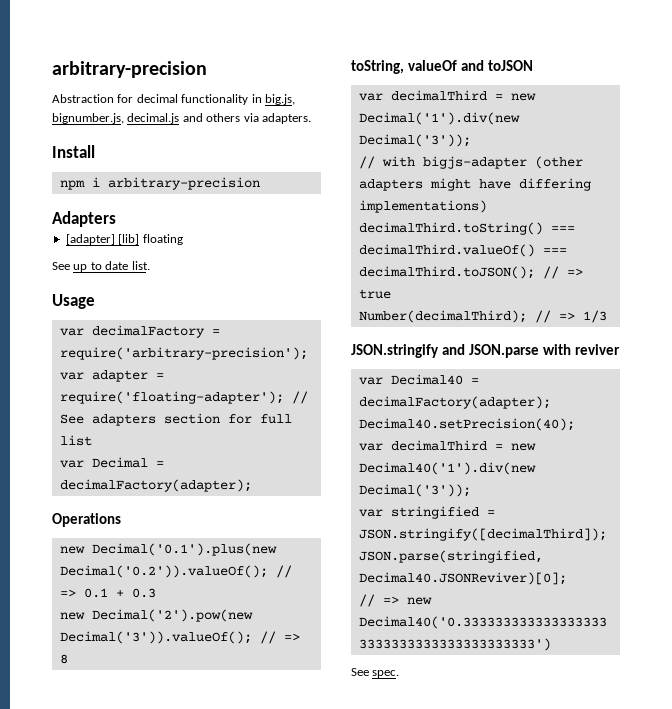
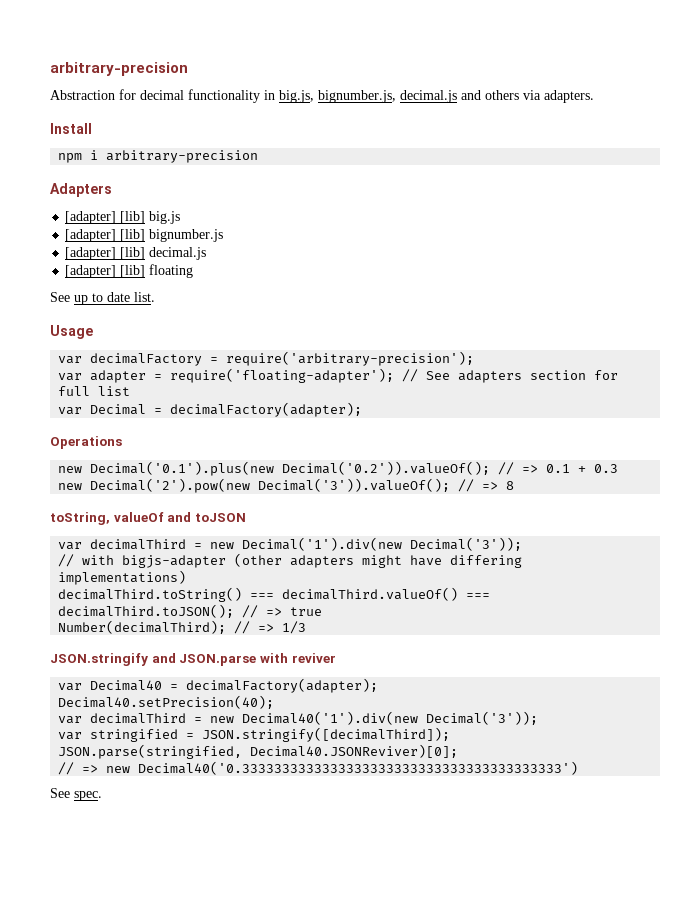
+ [adapter] [lib] big.js
+ [adapter] [lib] bignumber.js
+ [adapter] [lib] decimal.js

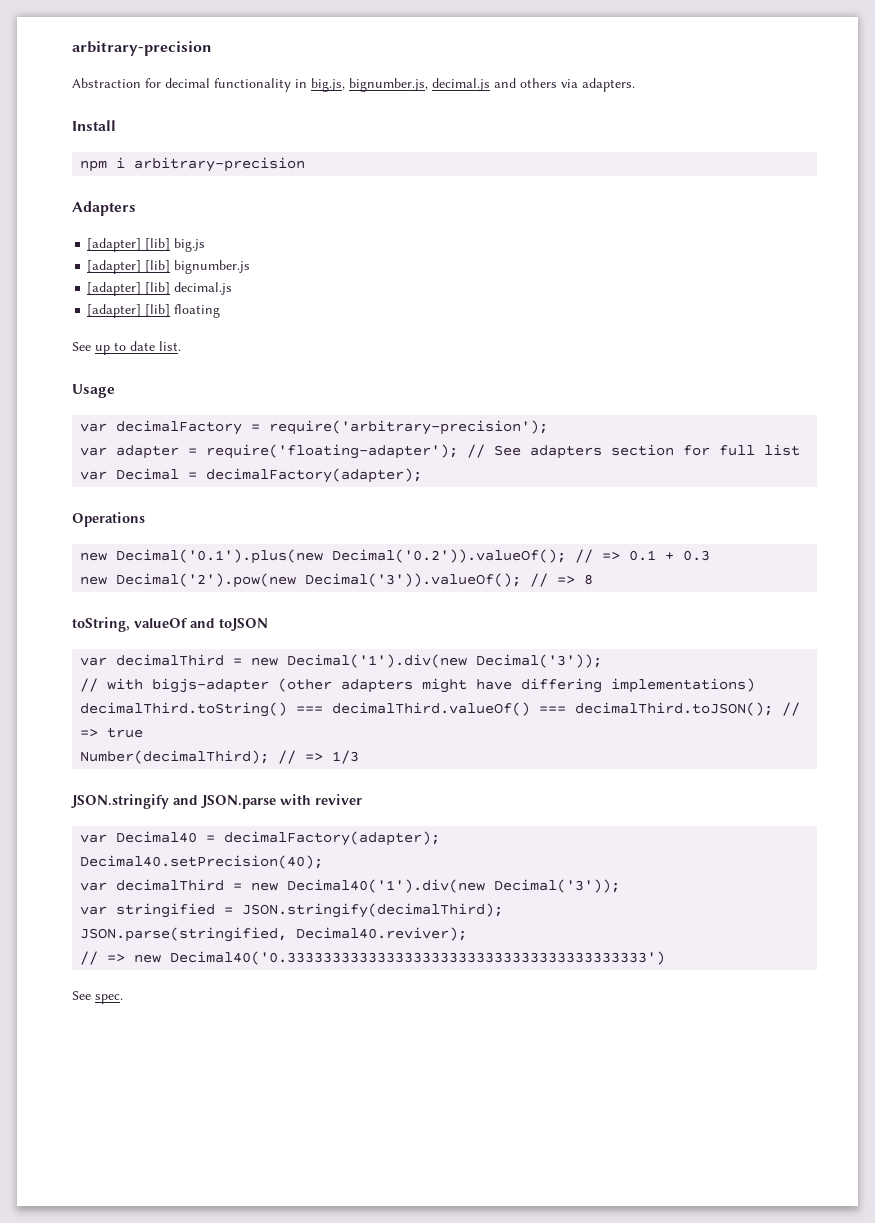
- var stringified = JSON.stringify([decimalThird]);
+ var stringified = JSON.stringify(decimalThird);
- JSON.parse(stringified, Decimal40.JSONReviver)[0];
+ JSON.parse(stringified, Decimal40.reviver);

